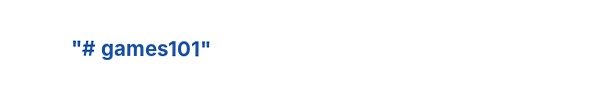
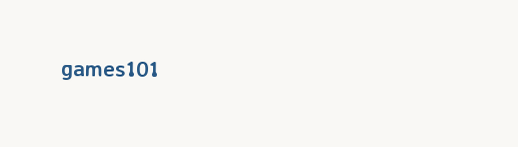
- "# games101"
+ games101

